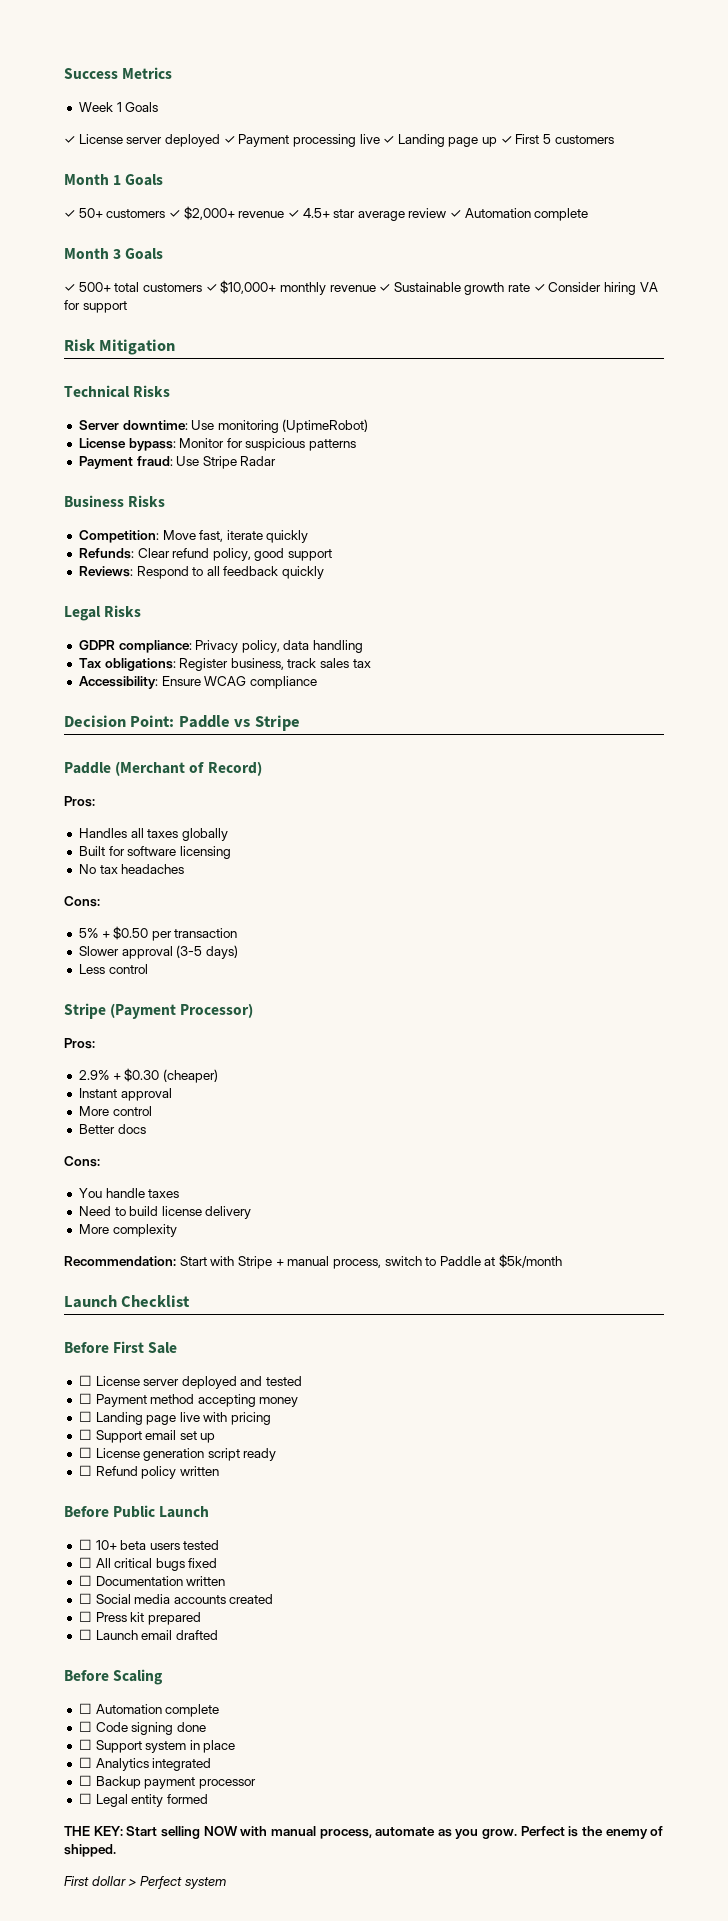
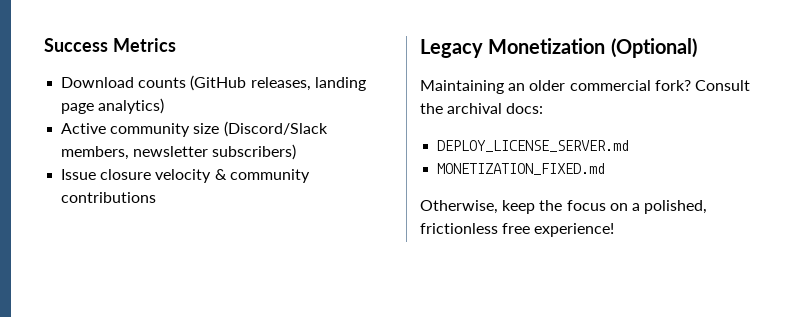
- Week 1 Goals
- ✓ License server deployed ✓ Payment processing live ✓ Landing page up ✓ First 5 customers
- Month 1 Goals
- ✓ 50+ customers ✓ $2,000+ revenue ✓ 4.5+ star average review ✓ Automation complete
- Month 3 Goals
- ✓ 500+ total customers ✓ $10,000+ monthly revenue ✓ Sustainable growth rate ✓ Consider hiring VA for support
- Risk Mitigation
- Technical Risks
- Server downtime: Use monitoring (UptimeRobot)
- License bypass: Monitor for suspicious patterns
- Payment fraud: Use Stripe Radar
- Business Risks
- Competition: Move fast, iterate quickly
- Refunds: Clear refund policy, good support
- Reviews: Respond to all feedback quickly
- Legal Risks
- GDPR compliance: Privacy policy, data handling
- Tax obligations: Register business, track sales tax
- Accessibility: Ensure WCAG compliance
- Decision Point: Paddle vs Stripe
- Paddle (Merchant of Record)
- Pros:
- Handles all taxes globally
- Built for software licensing
- No tax headaches
- Cons:
- 5% + $0.50 per transaction
- Slower approval (3-5 days)
- Less control
- Stripe (Payment Processor)
- Pros:
- 2.9% + $0.30 (cheaper)
- Instant approval
- More control
- Better docs
- Cons:
- You handle taxes
- Need to build license delivery
- More complexity
- Recommendation: Start with Stripe + manual process, switch to Paddle at $5k/month
- Launch Checklist
- Before First Sale
- ☐ License server deployed and tested
- ☐ Payment method accepting money
- ☐ Landing page live with pricing
- ☐ Support email set up
- ☐ License generation script ready
- ☐ Refund policy written
- Before Public Launch
- ☐ 10+ beta users tested
- ☐ All critical bugs fixed
- ☐ Documentation written
- ☐ Social media accounts created
- ☐ Press kit prepared
- ☐ Launch email drafted
- Before Scaling
- ☐ Automation complete
- ☐ Code signing done
- ☐ Support system in place
- ☐ Analytics integrated
- ☐ Backup payment processor
- ☐ Legal entity formed
- THE KEY: Start selling NOW with manual process, automate as you grow. Perfect is the enemy of shipped.
- First dollar > Perfect system
+ Download counts (GitHub releases, landing page analytics)
+ Active community size (Discord/Slack members, newsletter subscribers)
+ Issue closure velocity & community contributions
+ Legacy Monetization (Optional)
+ Maintaining an older commercial fork? Consult the archival docs:
+ DEPLOY_LICENSE_SERVER.md
+ MONETIZATION_FIXED.md
+ Otherwise, keep the focus on a polished, frictionless free experience!

